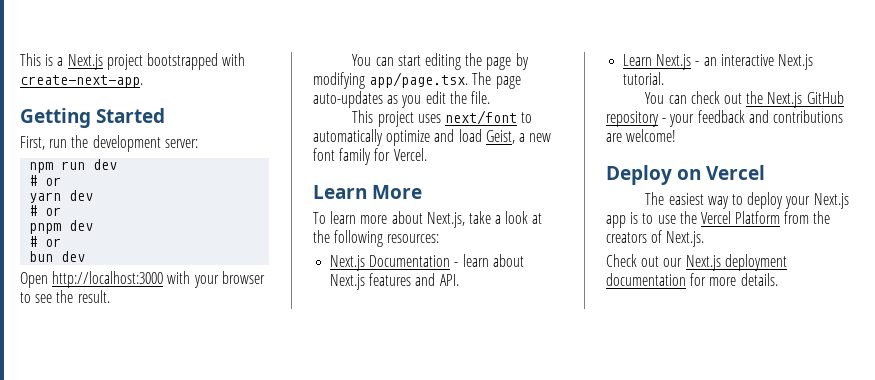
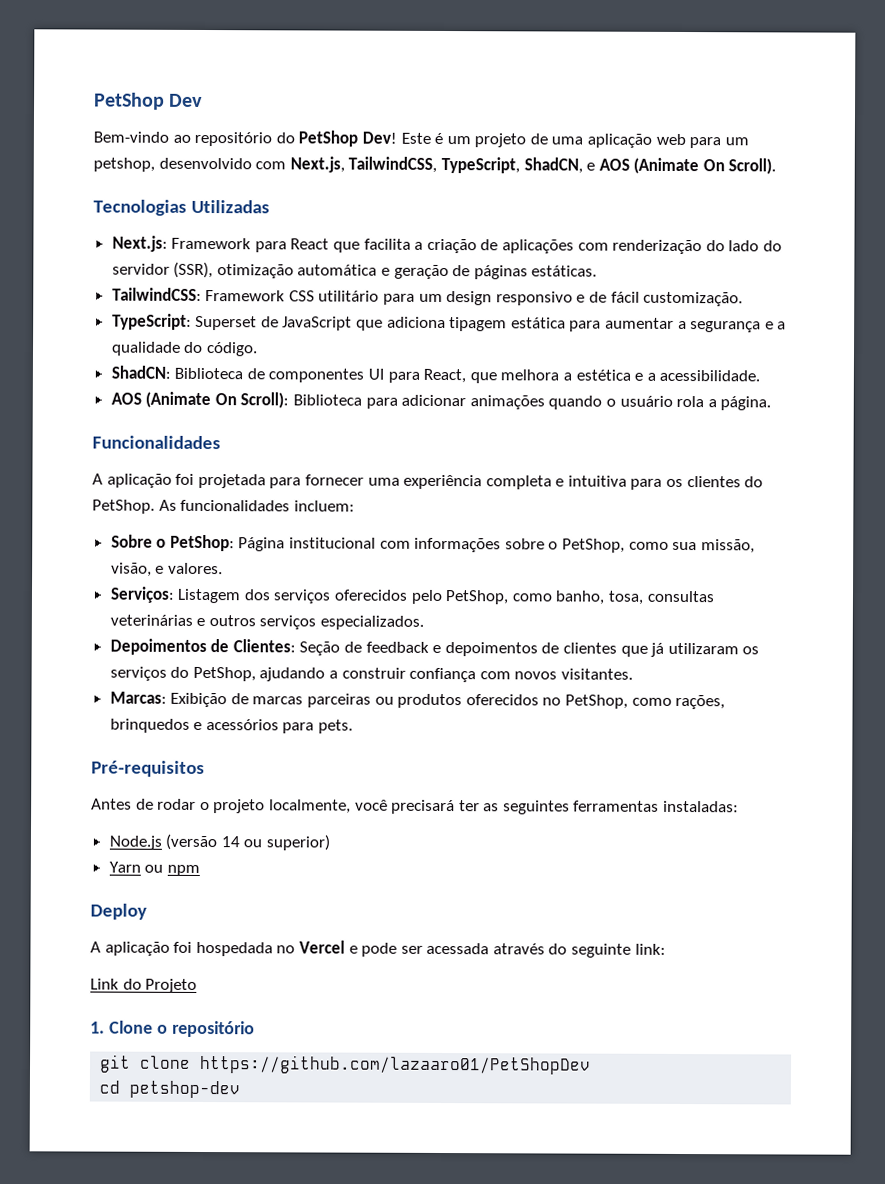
- This is a Next.js project bootstrapped with create-next-app.
- Getting Started
- First, run the development server:
- npm run dev
- # or
- yarn dev
- # or
- pnpm dev
- # or
- bun dev
- Open http://localhost:3000 with your browser to see the result.
- You can start editing the page by modifying app/page.tsx. The page auto-updates as you edit the file.
- This project uses next/font to automatically optimize and load Geist, a new font family for Vercel.
- Learn More
- To learn more about Next.js, take a look at the following resources:
- Next.js Documentation - learn about Next.js features and API.
- Learn Next.js - an interactive Next.js tutorial.
- You can check out the Next.js GitHub repository - your feedback and contributions are welcome!
- Deploy on Vercel
- The easiest way to deploy your Next.js app is to use the Vercel Platform from the creators of Next.js.
- Check out our Next.js deployment documentation for more details.
+ PetShop Dev
+ Bem-vindo ao repositório do PetShop Dev! Este é um projeto de uma aplicação web para um petshop, desenvolvido com Next.js, TailwindCSS, TypeScript, ShadCN, e AOS (Animate On Scroll).
+ Tecnologias Utilizadas
+ Next.js: Framework para React que facilita a criação de aplicações com renderização do lado do servidor (SSR), otimização automática e geração de páginas estáticas.
+ TailwindCSS: Framework CSS utilitário para um design responsivo e de fácil customização.
+ TypeScript: Superset de JavaScript que adiciona tipagem estática para aumentar a segurança e a qualidade do código.
+ ShadCN: Biblioteca de componentes UI para React, que melhora a estética e a acessibilidade.
+ AOS (Animate On Scroll): Biblioteca para adicionar animações quando o usuário rola a página.
+ Funcionalidades
+ A aplicação foi projetada para fornecer uma experiência completa e intuitiva para os clientes do PetShop. As funcionalidades incluem:
+ Sobre o PetShop: Página institucional com informações sobre o PetShop, como sua missão, visão, e valores.
+ Serviços: Listagem dos serviços oferecidos pelo PetShop, como banho, tosa, consultas veterinárias e outros serviços especializados.
+ Depoimentos de Clientes: Seção de feedback e depoimentos de clientes que já utilizaram os serviços do PetShop, ajudando a construir confiança com novos visitantes.
+ Marcas: Exibição de marcas parceiras ou produtos oferecidos no PetShop, como rações, brinquedos e acessórios para pets.
+ Pré-requisitos
+ Antes de rodar o projeto localmente, você precisará ter as seguintes ferramentas instaladas:
+ Node.js (versão 14 ou superior)
+ Yarn ou npm
+ Deploy
+ A aplicação foi hospedada no Vercel e pode ser acessada através do seguinte link:
+ Link do Projeto
+ 1. Clone o repositório
+ git clone https://github.com/lazaaro01/PetShopDev
+ cd petshop-dev

